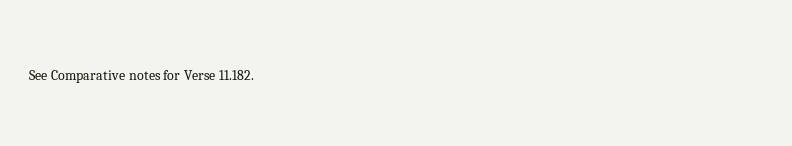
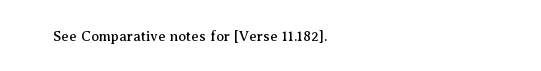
- See Comparative notes for Verse 11.182.
+ See Comparative notes for [Verse 11.182].

